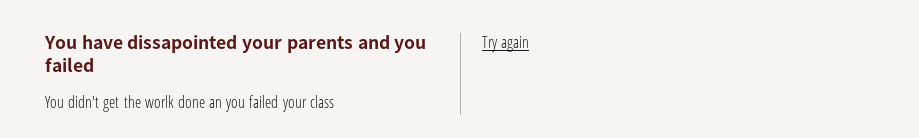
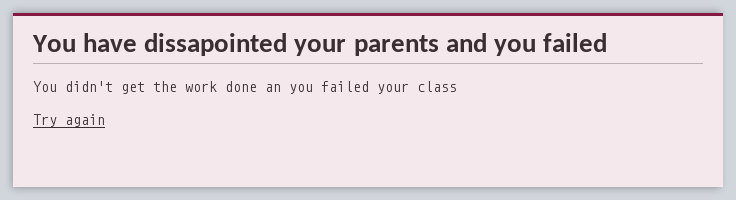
- You didn't get the worlk done an you failed your class
+ You didn't get the work done an you failed your class

